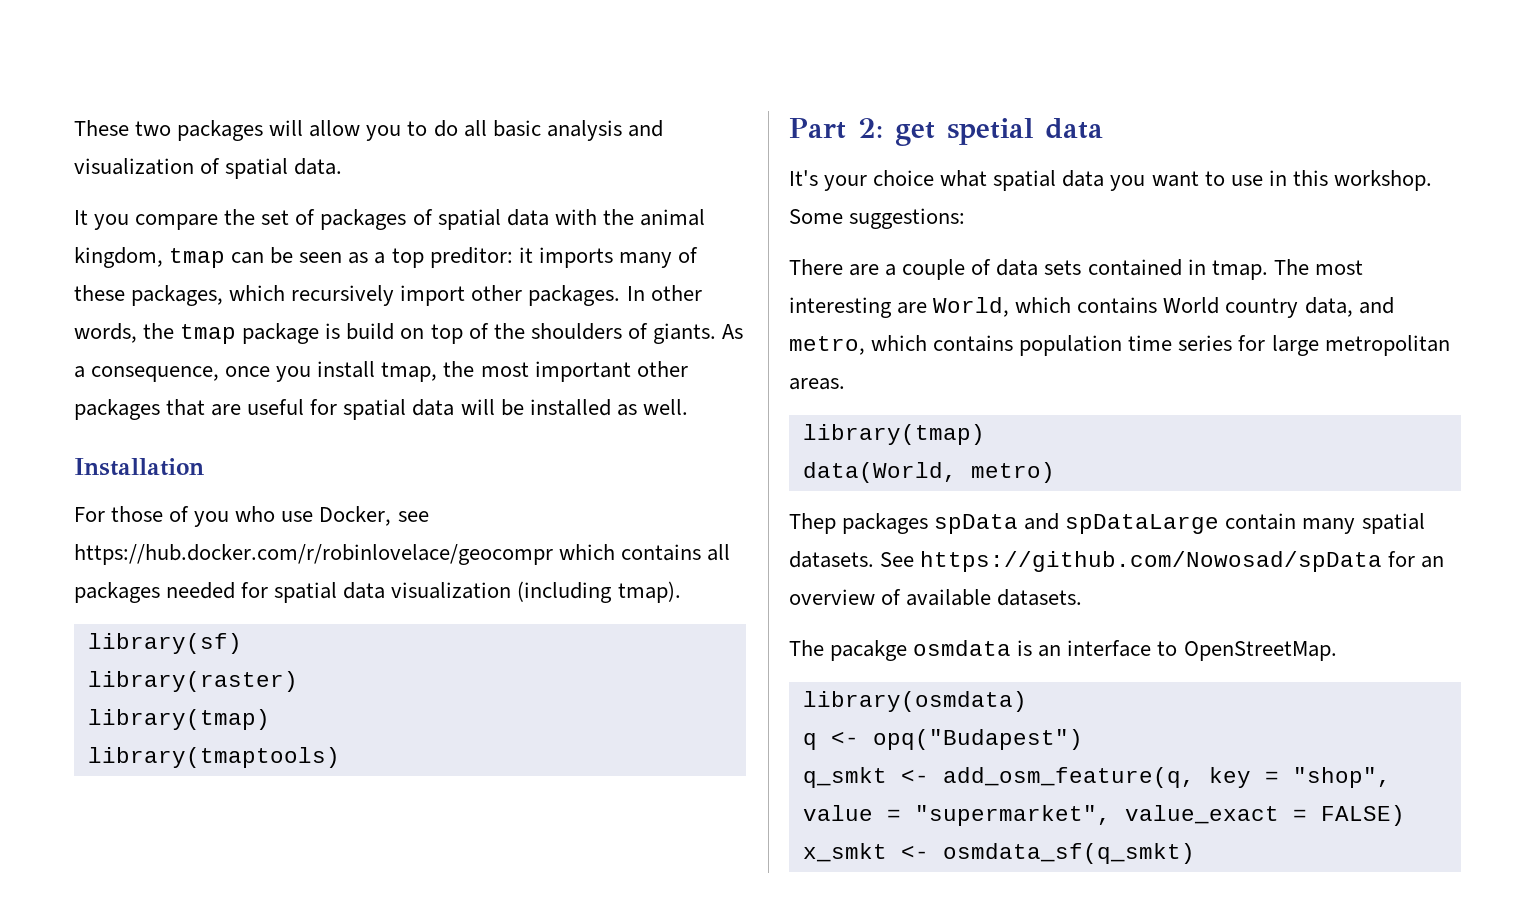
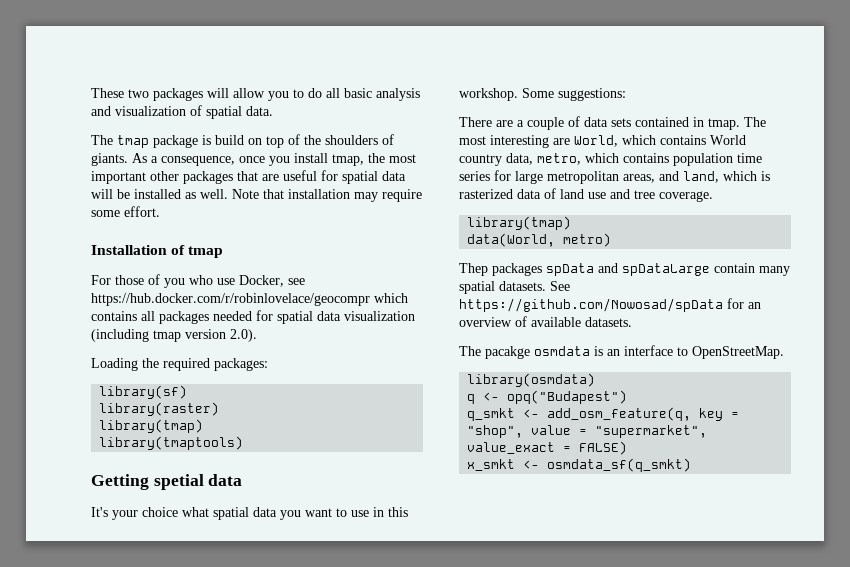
- It you compare the set of packages of spatial data with the animal kingdom, tmap can be seen as a top preditor: it imports many of these packages, which recursively import other packages. In other words, the tmap package is build on top of the shoulders of giants.
+ The tmap package is build on top of the shoulders of giants.
+ Note that installation may require some effort.
- Installation
+ Installation of tmap
- For those of you who use Docker, see https://hub.docker.com/r/robinlovelace/geocompr which contains all packages needed for spatial data visualization (including tmap).
+ For those of you who use Docker, see https://hub.docker.com/r/robinlovelace/geocompr which contains all packages needed for spatial data visualization (including tmap version 2.0).
+ Loading the required packages:
- Part 2: get spetial data
+ Getting spetial data
- The most interesting are World, which contains World country data, and metro, which contains population time series for large metropolitan areas.
+ The most interesting are World, which contains World country data, metro, which contains population time series for large metropolitan areas, and land, which is rasterized data of land use and tree coverage.

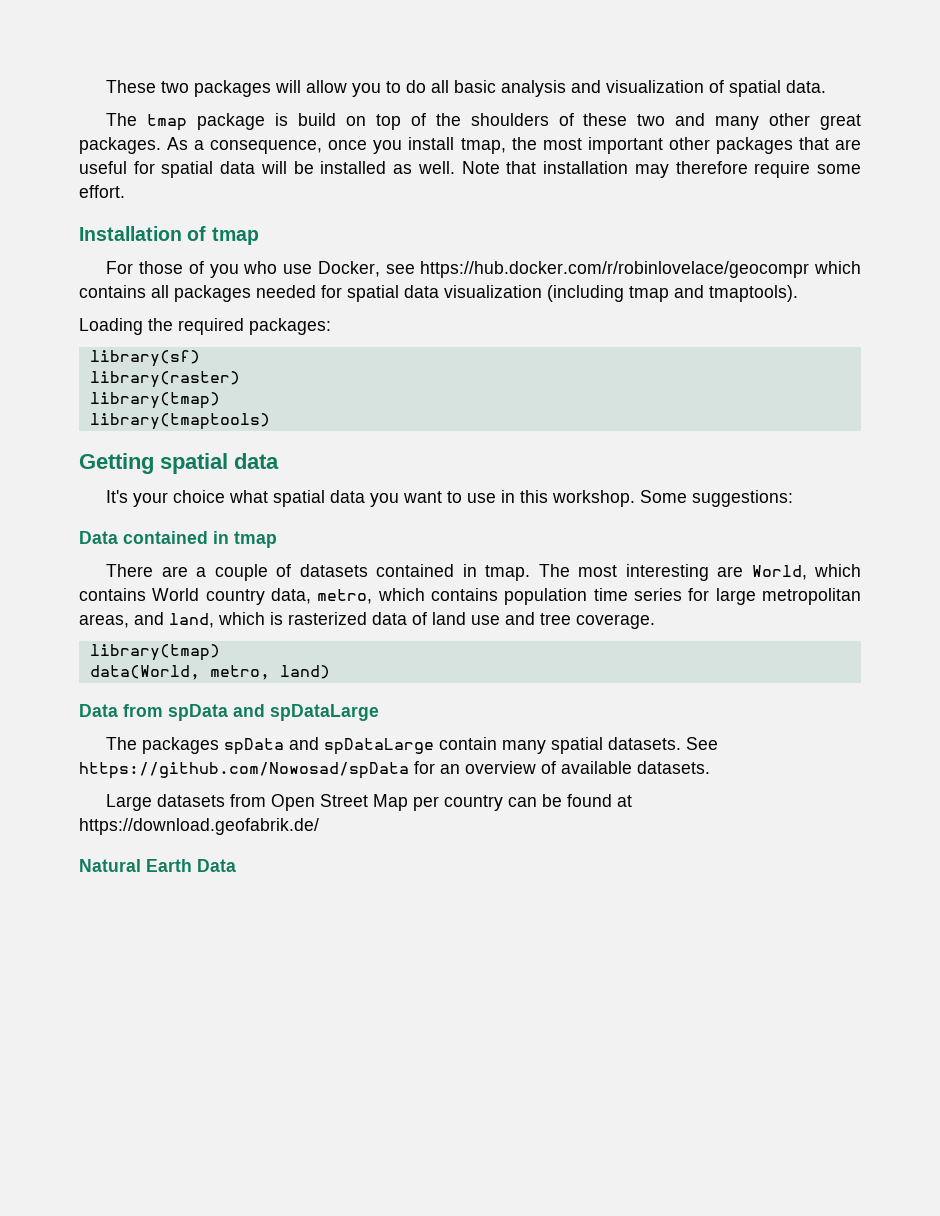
- The tmap package is build on top of the shoulders of giants.
+ The tmap package is build on top of the shoulders of these two and many other great packages.
- Note that installation may require some effort.
+ Note that installation may therefore require some effort.
- For those of you who use Docker, see https://hub.docker.com/r/robinlovelace/geocompr which contains all packages needed for spatial data visualization (including tmap version 2.0).
+ For those of you who use Docker, see https://hub.docker.com/r/robinlovelace/geocompr which contains all packages needed for spatial data visualization (including tmap and tmaptools).
- Getting spetial data
+ Getting spatial data
+ Data contained in tmap
- There are a couple of data sets contained in tmap.
+ There are a couple of datasets contained in tmap.
- data(World, metro)
- Thep packages spData and spDataLarge contain many spatial datasets.
+ data(World, metro, land)
+ Data from spData and spDataLarge
+ The packages spData and spDataLarge contain many spatial datasets.
- The pacakge osmdata is an interface to OpenStreetMap.
- library(osmdata)
- q <- opq("Budapest")
- q_smkt <- add_osm_feature(q, key = "shop", value = "supermarket", value_exact = FALSE)
- x_smkt <- osmdata_sf(q_smkt)
+ Large datasets from Open Street Map per country can be found at https://download.geofabrik.de/
+ Natural Earth Data

